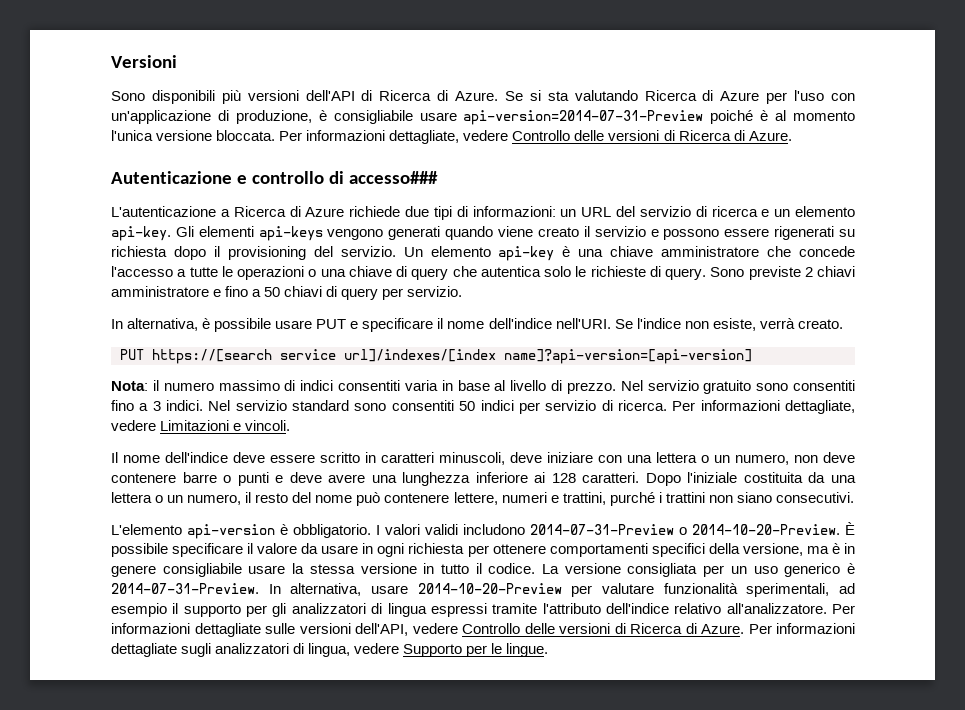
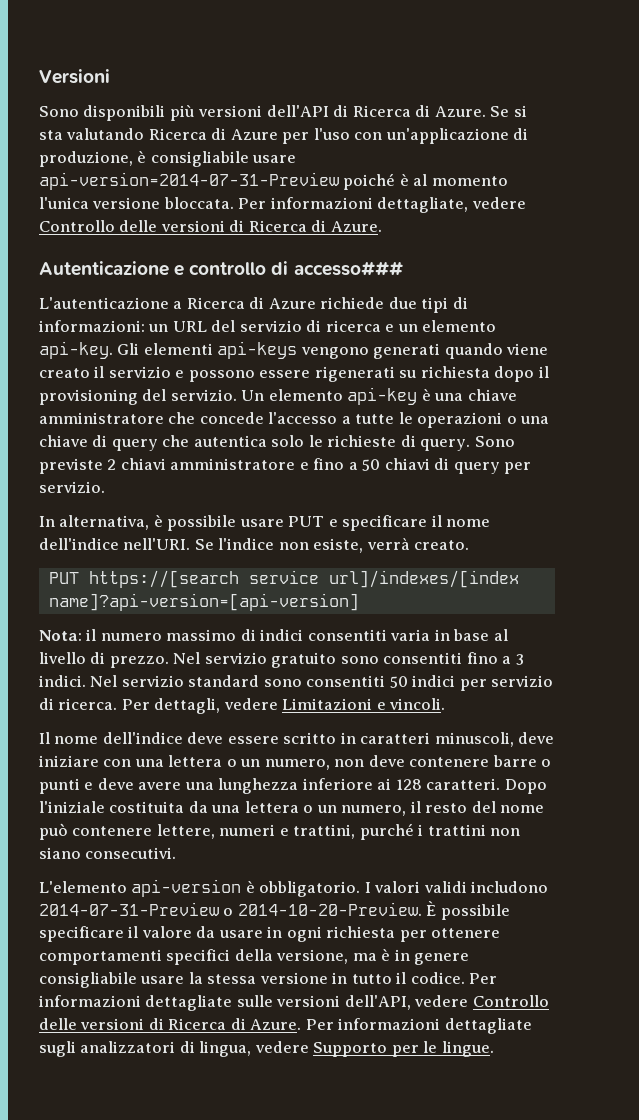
- Per informazioni dettagliate, vedere Limitazioni e vincoli.
+ Per dettagli, vedere Limitazioni e vincoli.
- La versione consigliata per un uso generico è 2014-07-31-Preview. In alternativa, usare 2014-10-20-Preview per valutare funzionalità sperimentali, ad esempio il supporto per gli analizzatori di lingua espressi tramite l'attributo dell'indice relativo all'analizzatore.

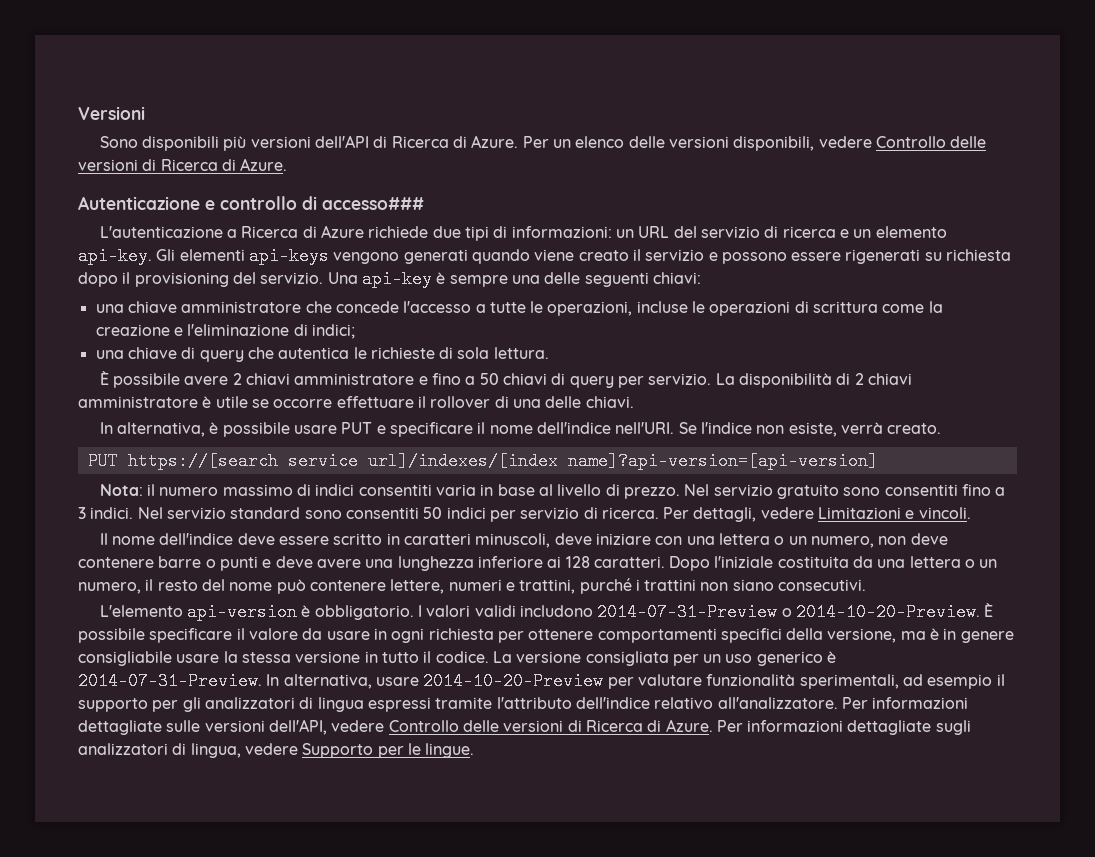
- Se si sta valutando Ricerca di Azure per l'uso con un'applicazione di produzione, è consigliabile usare api-version=2014-07-31-Preview poiché è al momento l'unica versione bloccata. Per informazioni dettagliate, vedere Controllo delle versioni di Ricerca di Azure.
+ Per un elenco delle versioni disponibili, vedere Controllo delle versioni di Ricerca di Azure.
- Un elemento api-key è una chiave amministratore che concede l'accesso a tutte le operazioni o una chiave di query che autentica solo le richieste di query. Sono previste 2 chiavi amministratore e fino a 50 chiavi di query per servizio.
+ Una api-key è sempre una delle seguenti chiavi:
+ una chiave amministratore che concede l'accesso a tutte le operazioni, incluse le operazioni di scrittura come la creazione e l'eliminazione di indici;
+ una chiave di query che autentica le richieste di sola lettura.
+ È possibile avere 2 chiavi amministratore e fino a 50 chiavi di query per servizio. La disponibilità di 2 chiavi amministratore è utile se occorre effettuare il rollover di una delle chiavi.
+ La versione consigliata per un uso generico è 2014-07-31-Preview. In alternativa, usare 2014-10-20-Preview per valutare funzionalità sperimentali, ad esempio il supporto per gli analizzatori di lingua espressi tramite l'attributo dell'indice relativo all'analizzatore.

